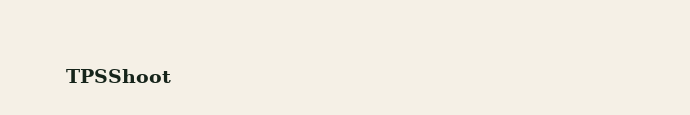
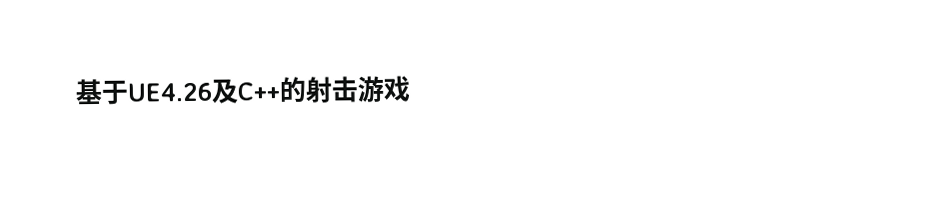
- TPSShoot
+ 基于UE4.26及C++的射击游戏

